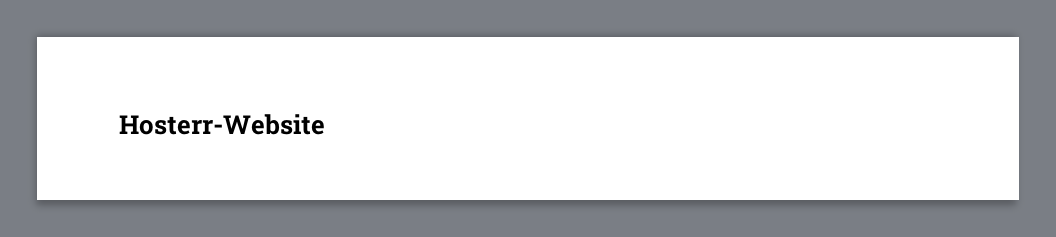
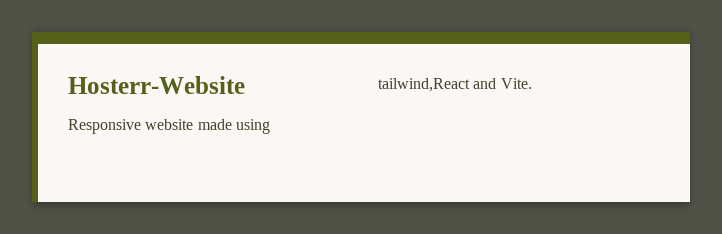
+ Responsive website made using tailwind,React and Vite.

